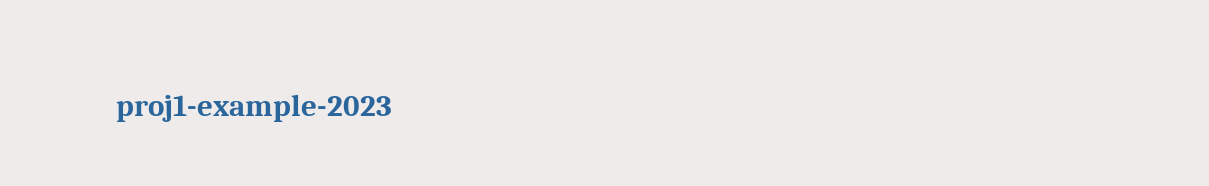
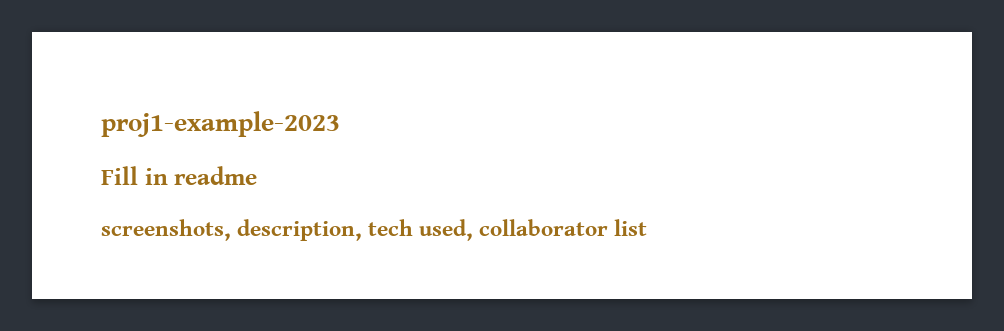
+ Fill in readme
+ screenshots, description, tech used, collaborator list

